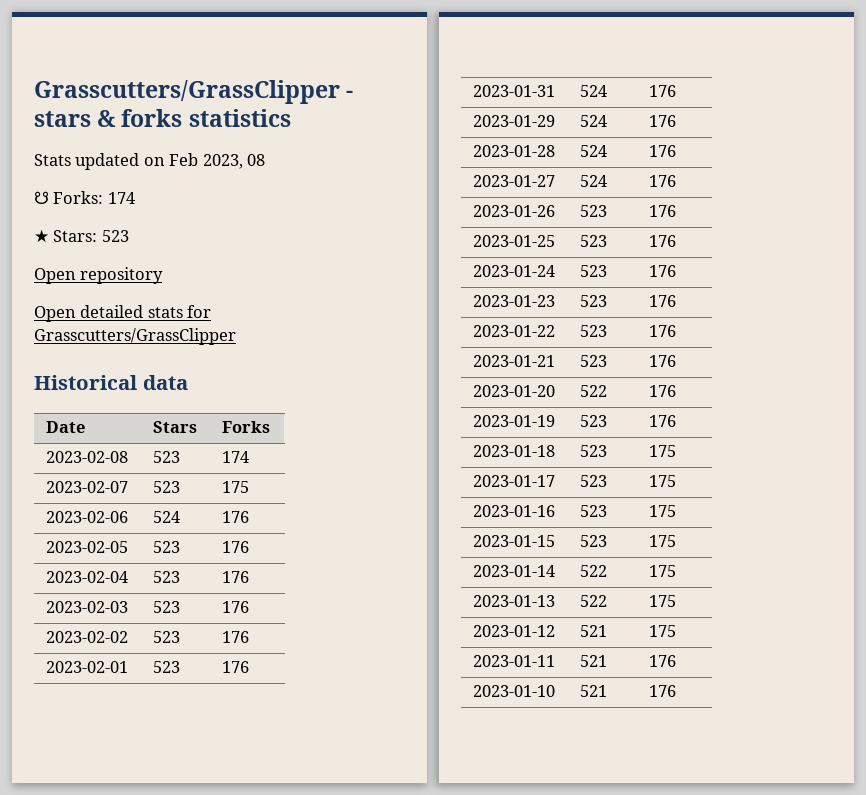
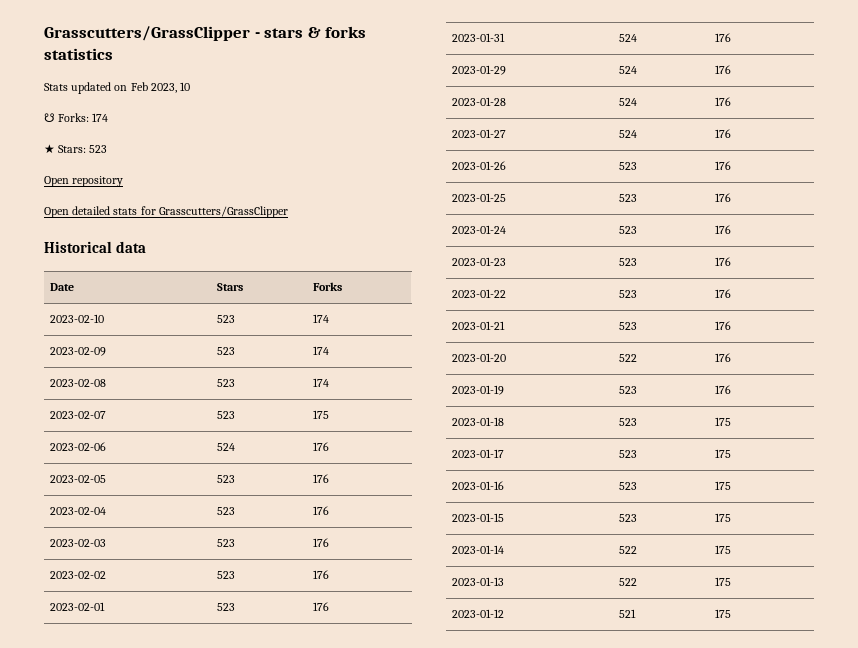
- Stats updated on Feb 2023, 08
+ Stats updated on Feb 2023, 10
+ 2023-02-10 | 523 | 174
+ 2023-02-09 | 523 | 174
- 2023-01-11 | 521 | 176
- 2023-01-10 | 521 | 176

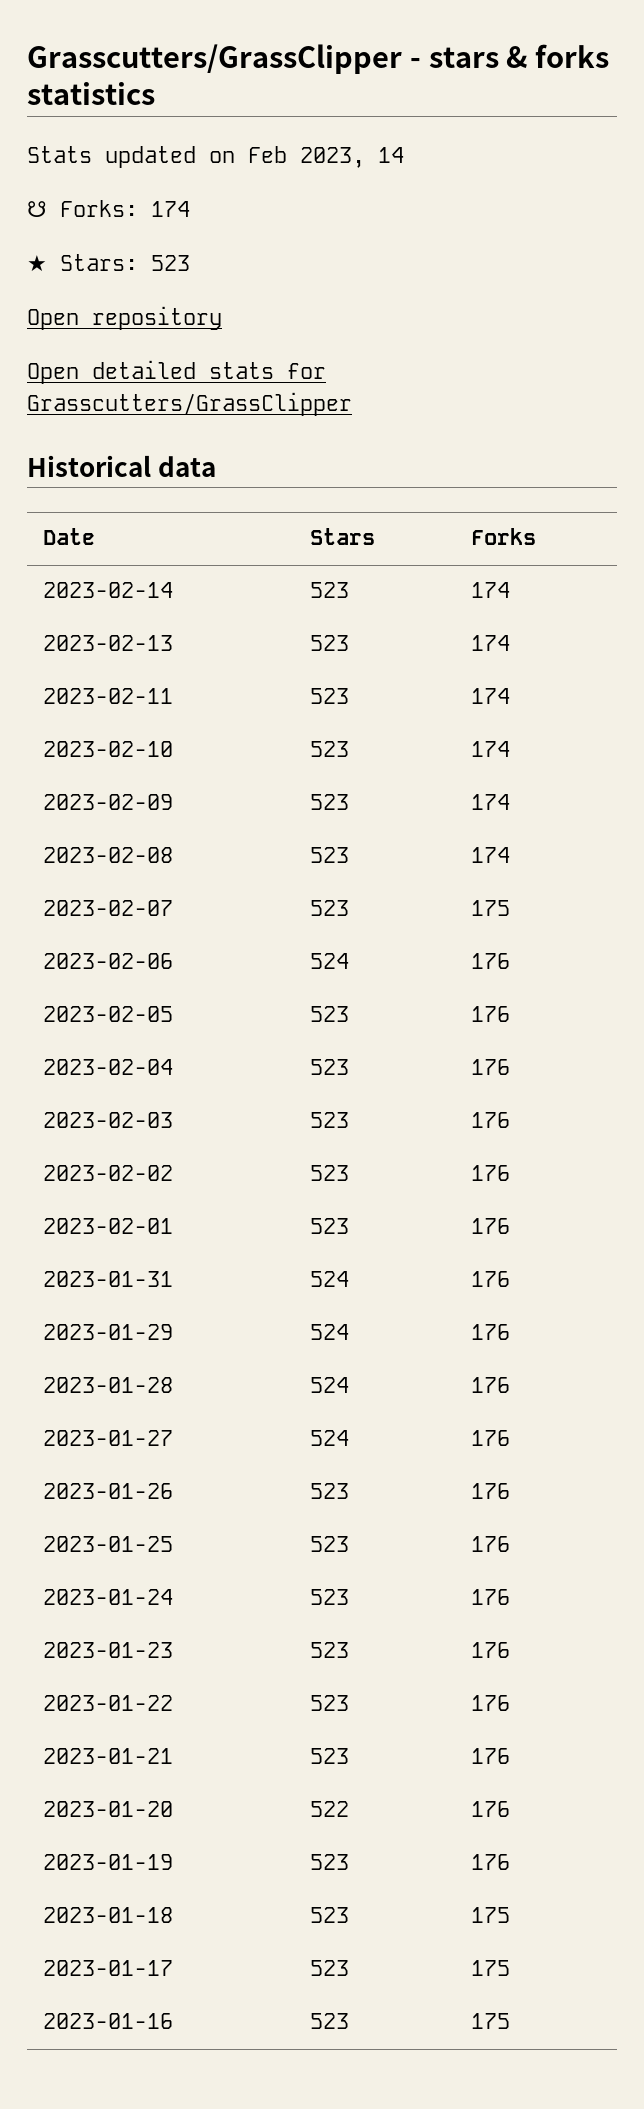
- Stats updated on Feb 2023, 10
+ Stats updated on Feb 2023, 14
+ 2023-02-14 | 523 | 174
+ 2023-02-13 | 523 | 174
+ 2023-02-11 | 523 | 174
- 2023-01-15 | 523 | 175
- 2023-01-14 | 522 | 175
- 2023-01-13 | 522 | 175
- 2023-01-12 | 521 | 175

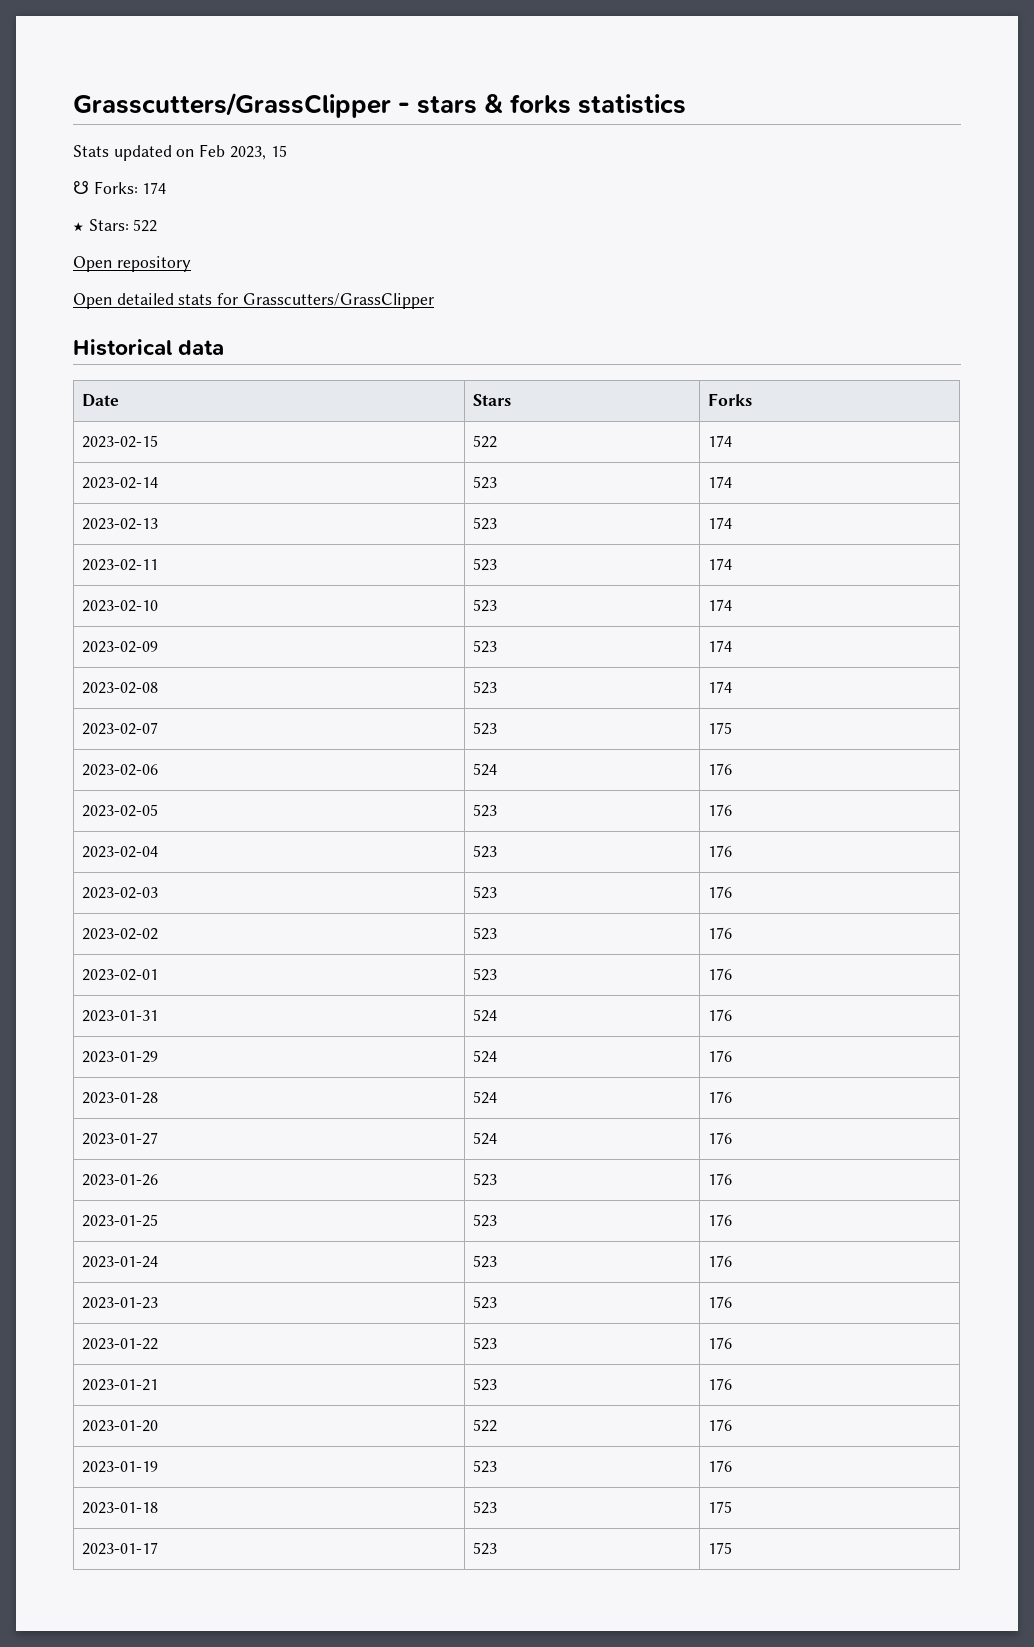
- Stats updated on Feb 2023, 14
+ Stats updated on Feb 2023, 15
- ★ Stars: 523
+ ★ Stars: 522
+ 2023-02-15 | 522 | 174
- 2023-01-16 | 523 | 175

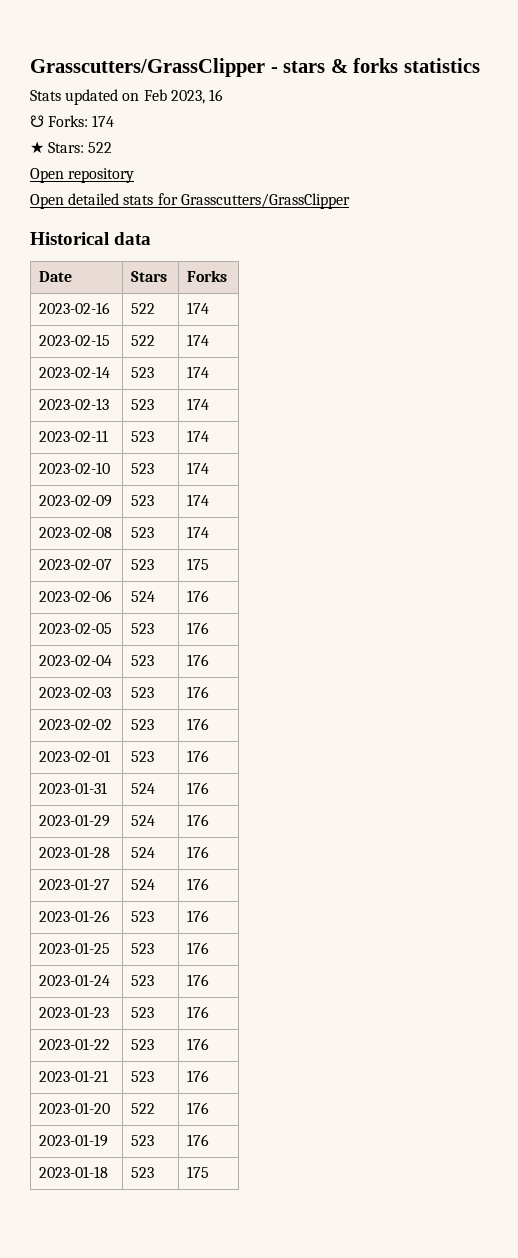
- Stats updated on Feb 2023, 15
+ Stats updated on Feb 2023, 16
+ 2023-02-16 | 522 | 174
- 2023-01-17 | 523 | 175

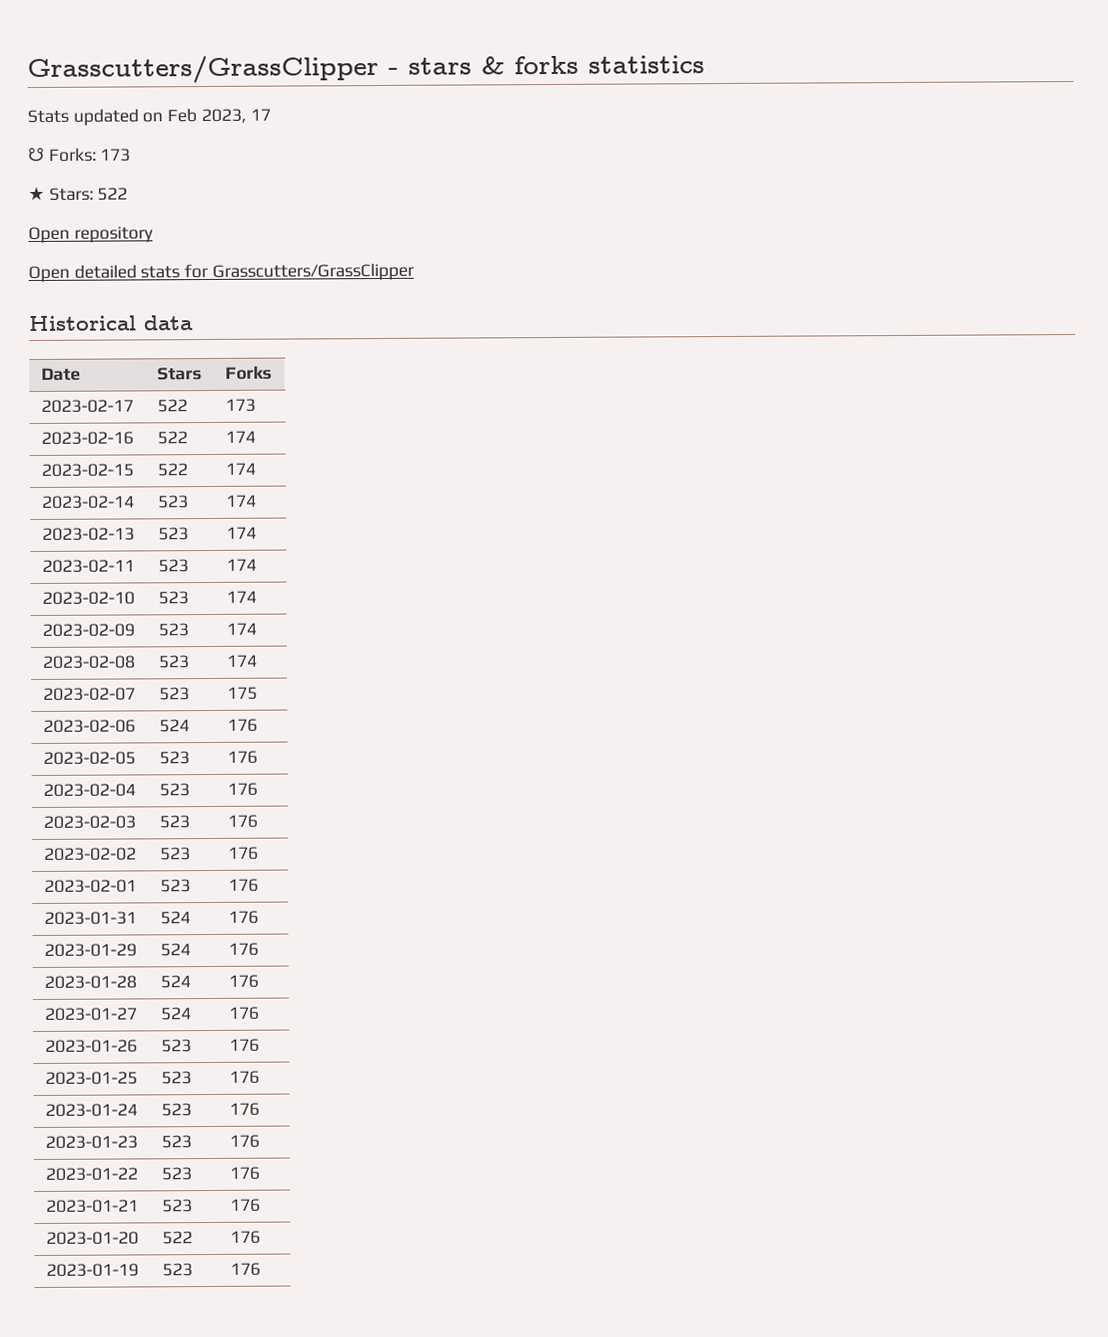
- Stats updated on Feb 2023, 16
+ Stats updated on Feb 2023, 17
- ☋ Forks: 174
+ ☋ Forks: 173
+ 2023-02-17 | 522 | 173
- 2023-01-18 | 523 | 175

